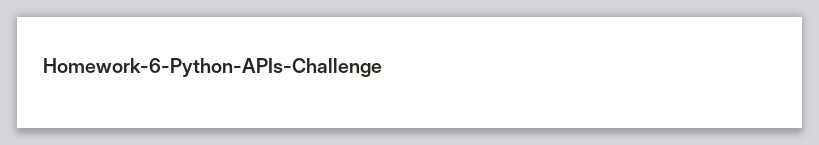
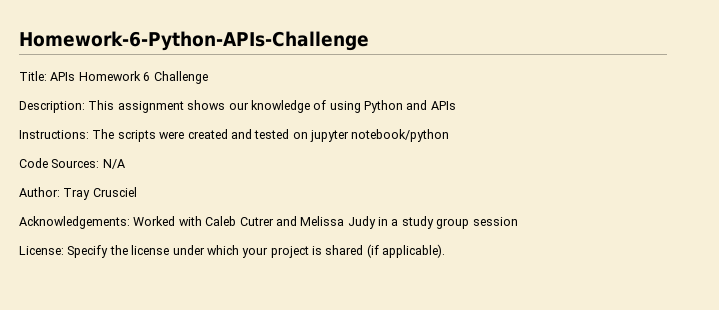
+ Title: APIs Homework 6 Challenge
+ Description: This assignment shows our knowledge of using Python and APIs
+ Instructions: The scripts were created and tested on jupyter notebook/python
+ Code Sources: N/A
+ Author: Tray Crusciel
+ Acknowledgements: Worked with Caleb Cutrer and Melissa Judy in a study group session
+ License: Specify the license under which your project is shared (if applicable).

